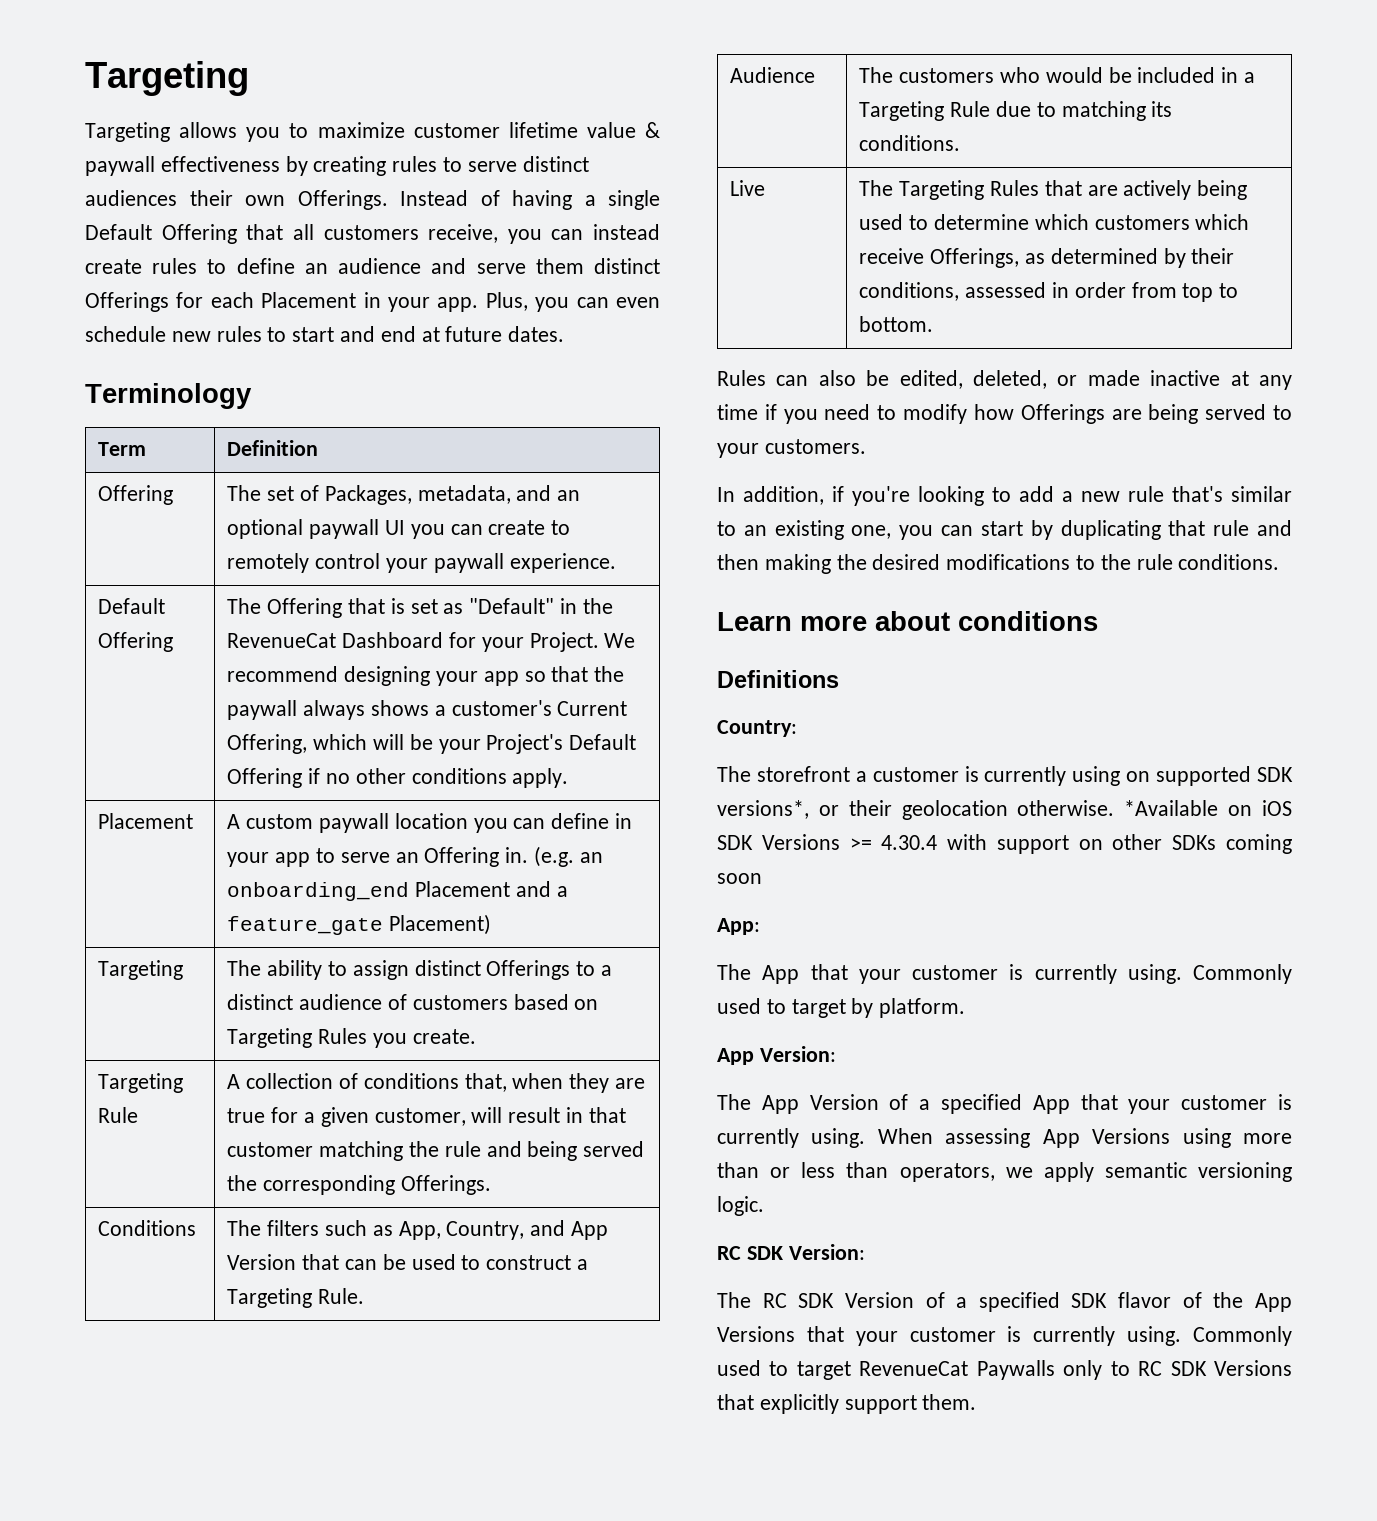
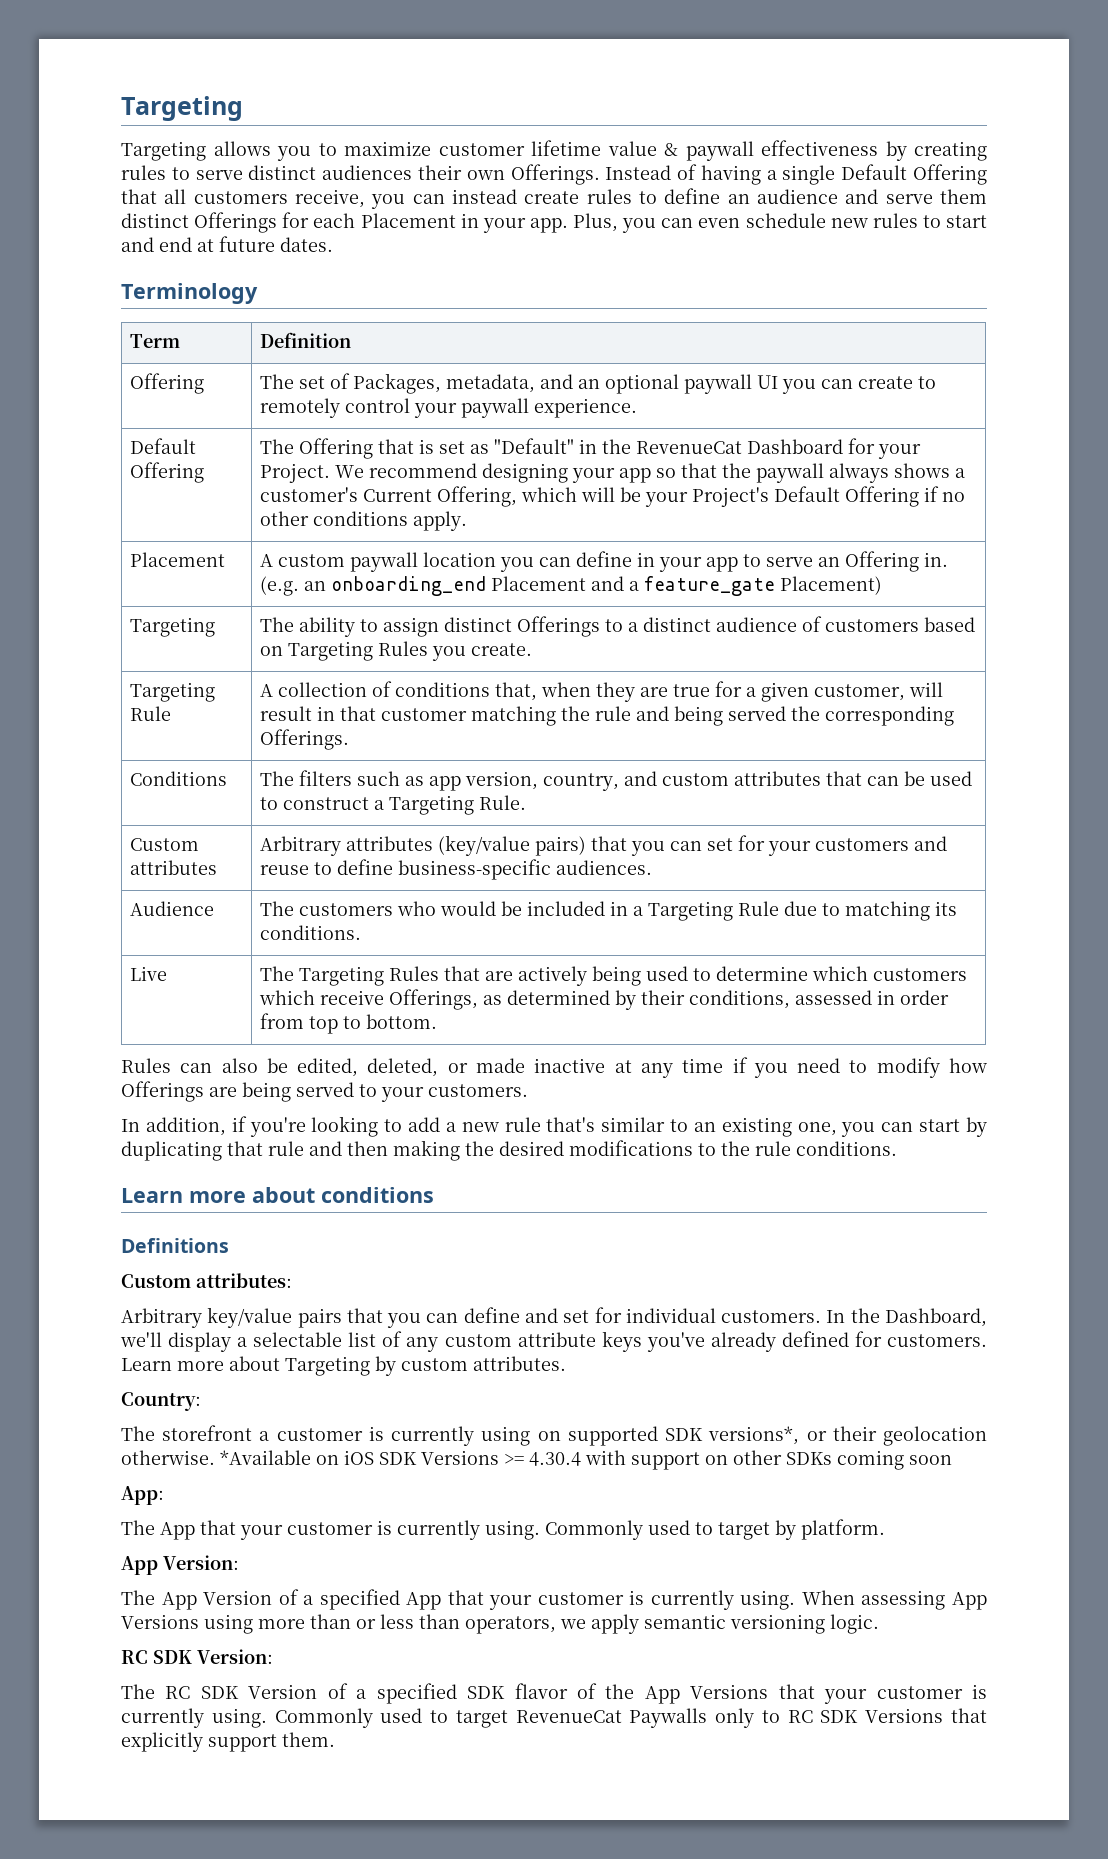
- Conditions | The filters such as App, Country, and App Version that can be used to construct a Targeting Rule.
+ Conditions | The filters such as app version, country, and custom attributes that can be used to construct a Targeting Rule.
+ Custom attributes | Arbitrary attributes (key/value pairs) that you can set for your customers and reuse to define business-specific audiences.
+ Custom attributes:
+ Arbitrary key/value pairs that you can define and set for individual customers. In the Dashboard, we'll display a selectable list of any custom attribute keys you've already defined for customers. Learn more about Targeting by custom attributes.

